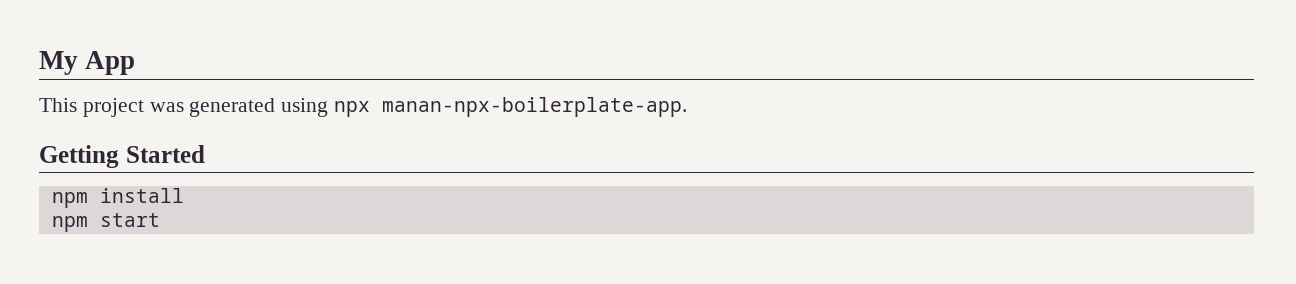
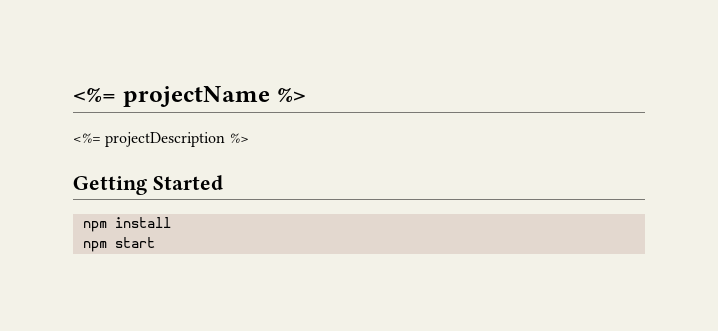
- My App
- This project was generated using npx manan-npx-boilerplate-app.
+ <%= projectName %>
+ <%= projectDescription %>

